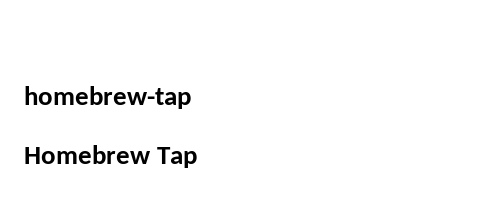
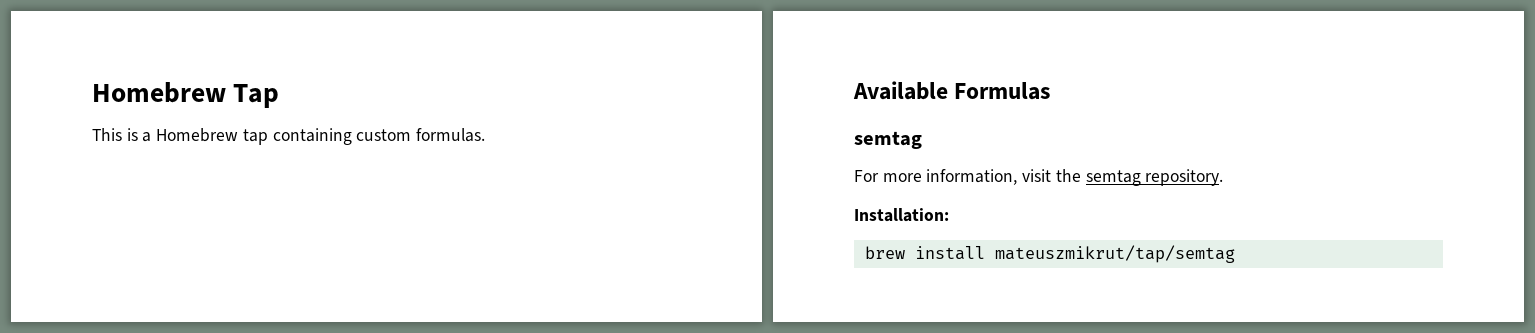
- homebrew-tap
+ This is a Homebrew tap containing custom formulas.
+ Available Formulas
+ semtag
+ For more information, visit the semtag repository.
+ Installation:
+ brew install mateuszmikrut/tap/semtag

